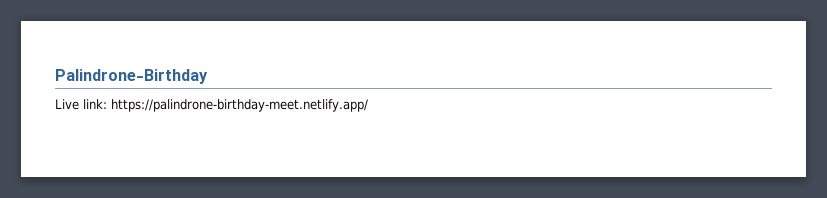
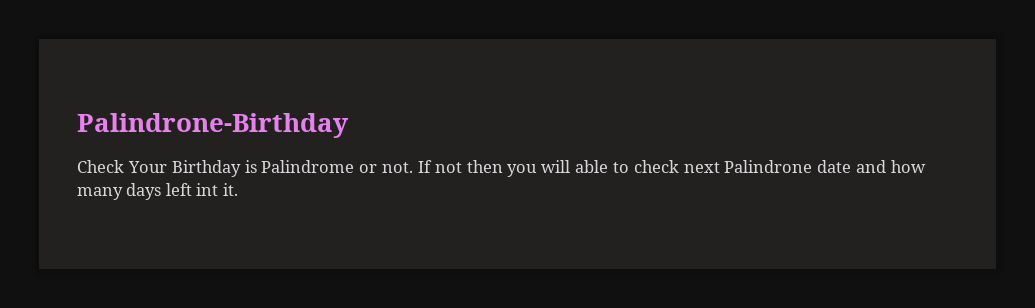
- Live link: https://palindrone-birthday-meet.netlify.app/
+ Check Your Birthday is Palindrome or not. If not then you will able to check next Palindrone date and how many days left int it.

